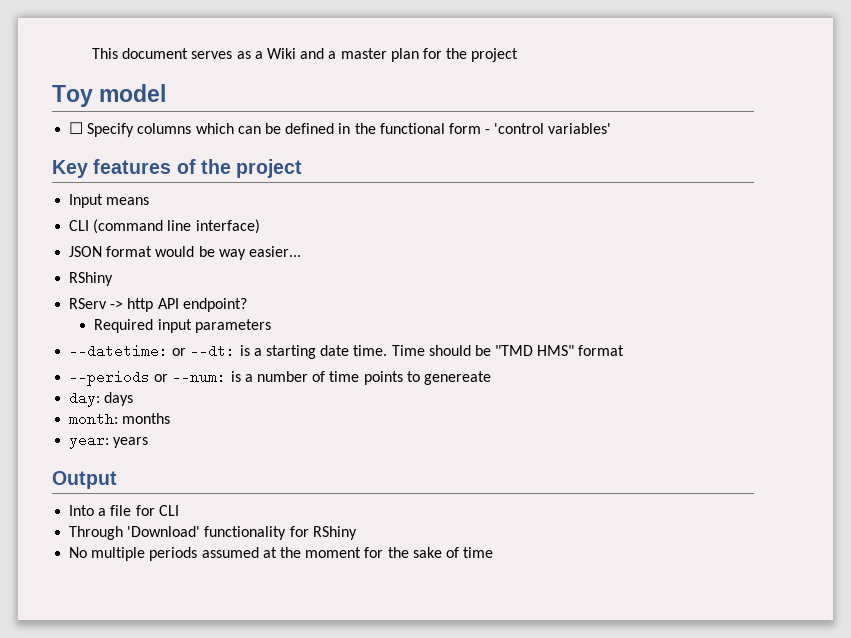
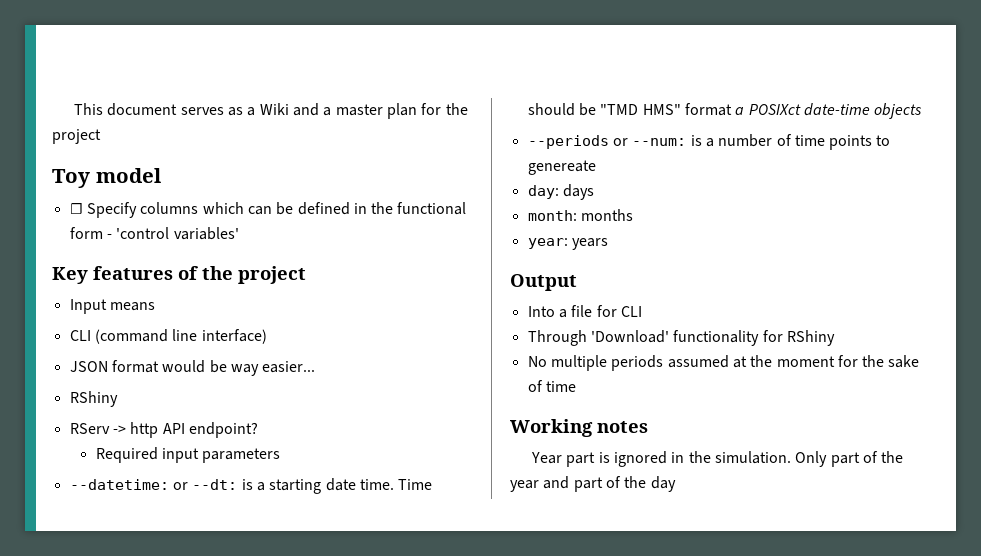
- Time should be "TMD HMS" format
+ Time should be "TMD HMS" format a POSIXct date-time objects
+ Working notes
+ Year part is ignored in the simulation. Only part of the year and part of the day

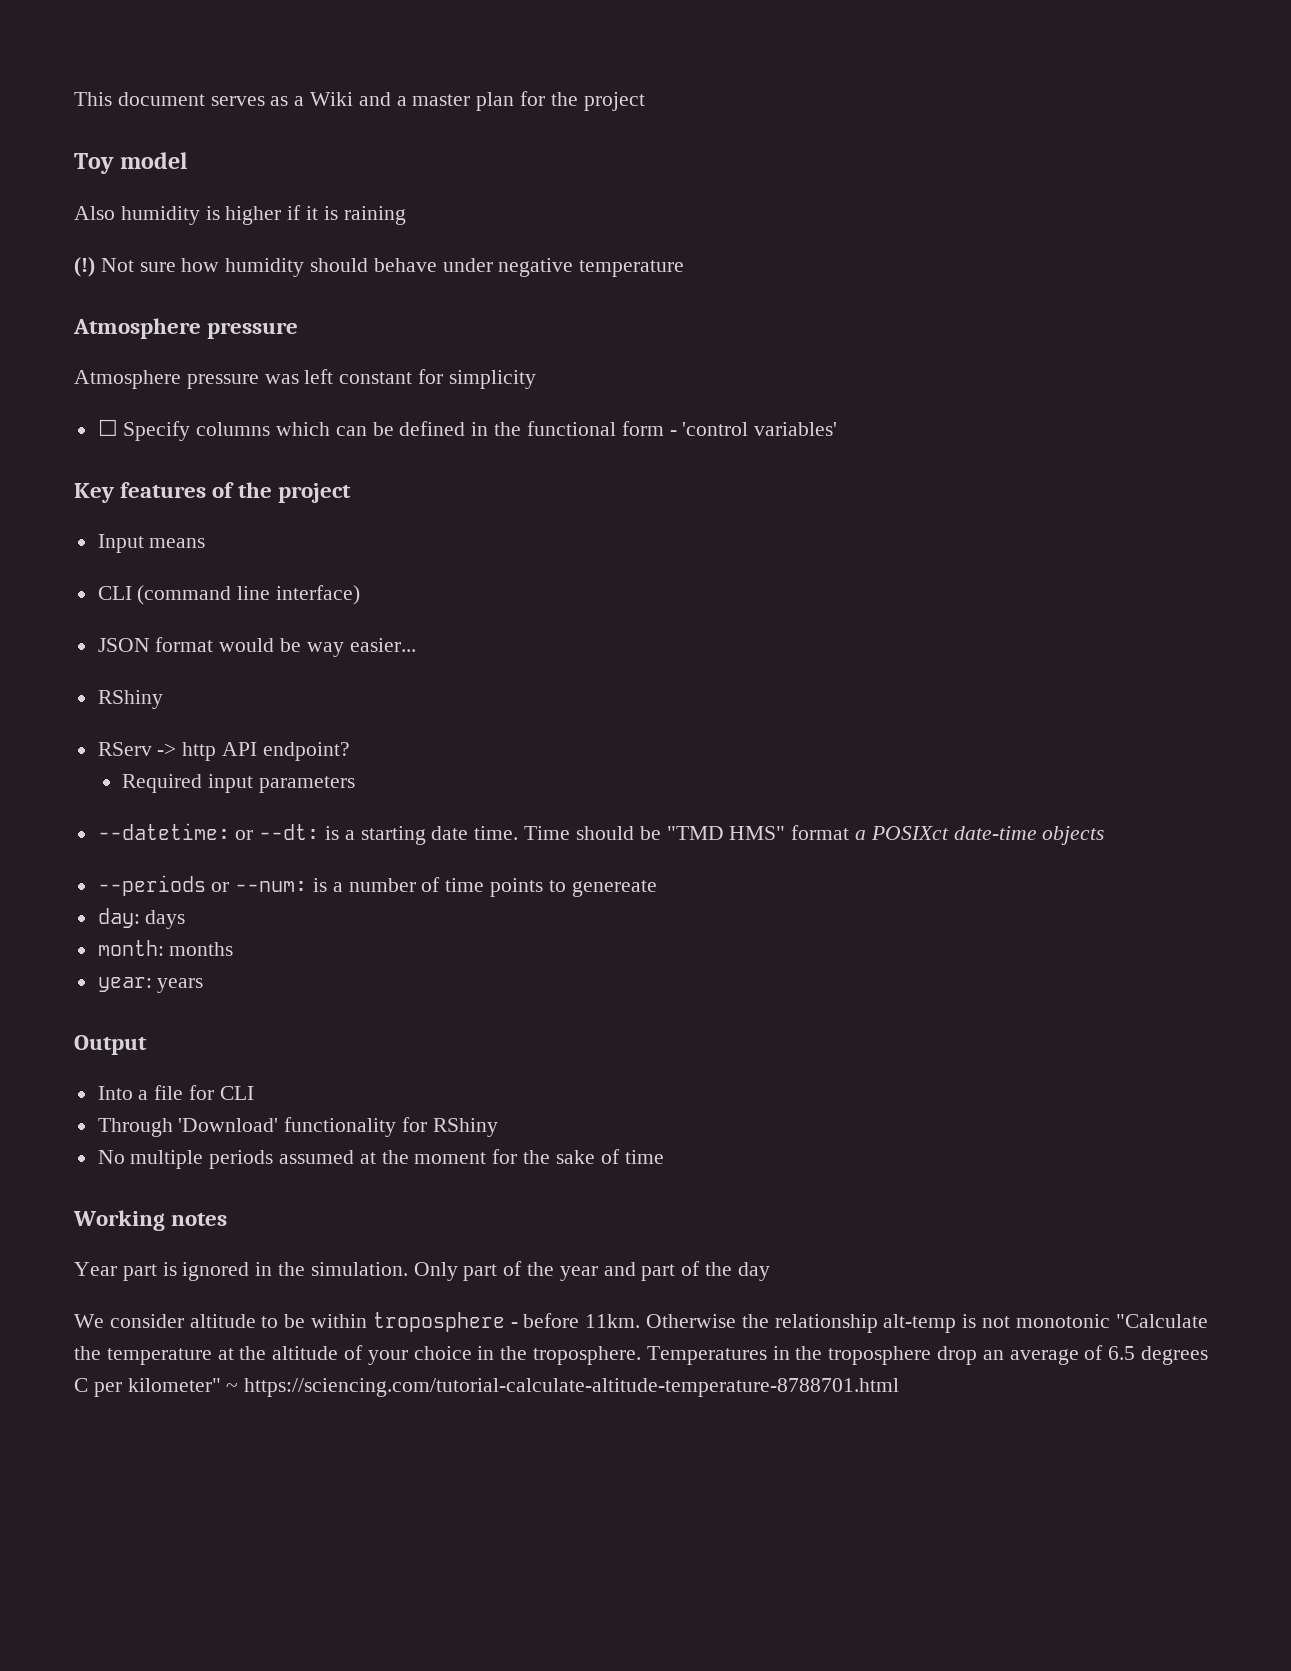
+ Also humidity is higher if it is raining
+ (!) Not sure how humidity should behave under negative temperature
+ Atmosphere pressure
+ Atmosphere pressure was left constant for simplicity
+ We consider altitude to be within troposphere - before 11km. Otherwise the relationship alt-temp is not monotonic "Calculate the temperature at the altitude of your choice in the troposphere. Temperatures in the troposphere drop an average of 6.5 degrees C per kilometer" ~ https://sciencing.com/tutorial-calculate-altitude-temperature-8788701.html

